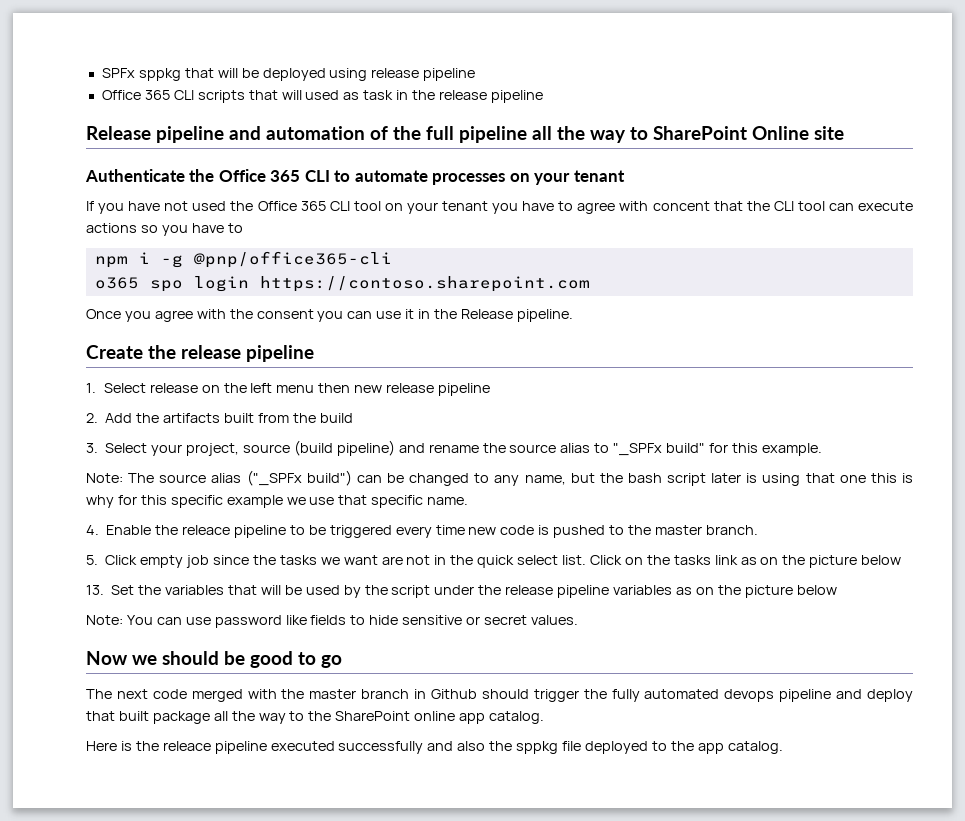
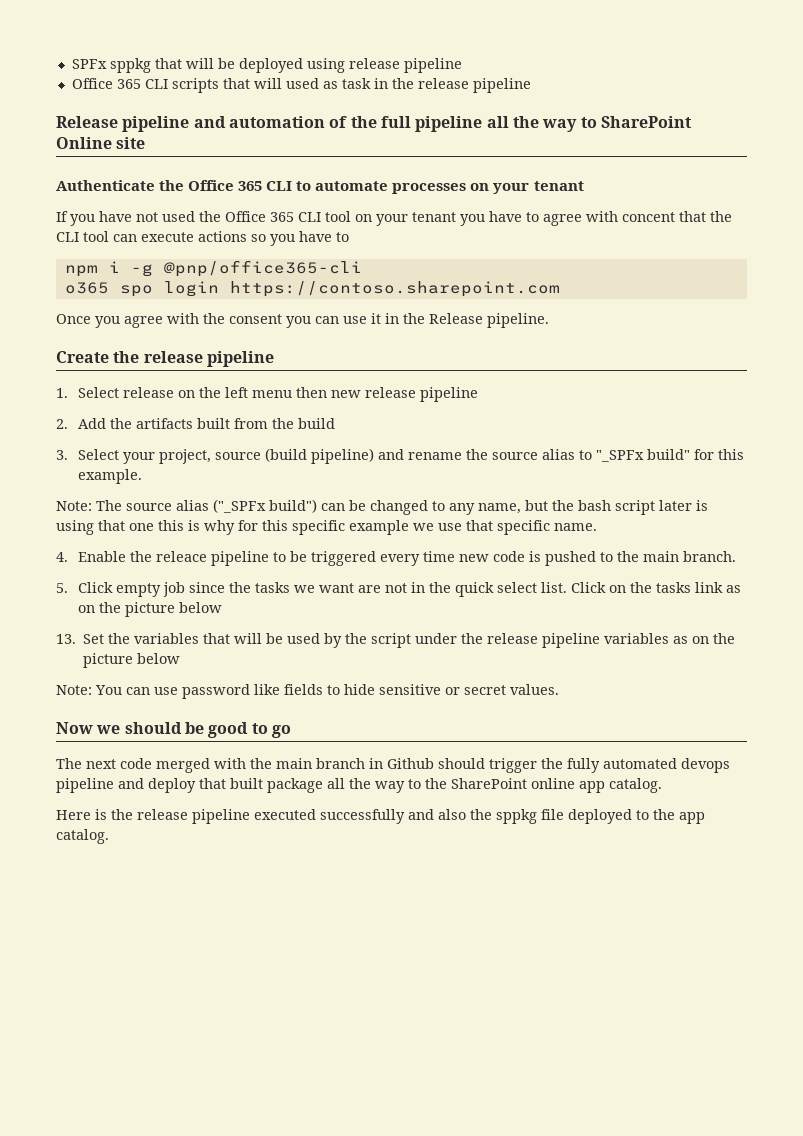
- 4. Enable the releace pipeline to be triggered every time new code is pushed to the master branch.
+ 4. Enable the releace pipeline to be triggered every time new code is pushed to the main branch.
- The next code merged with the master branch in Github should trigger the fully automated devops pipeline and deploy that built package all the way to the SharePoint online app catalog.
+ The next code merged with the main branch in Github should trigger the fully automated devops pipeline and deploy that built package all the way to the SharePoint online app catalog.
- Here is the releace pipeline executed successfully and also the sppkg file deployed to the app catalog.
+ Here is the release pipeline executed successfully and also the sppkg file deployed to the app catalog.

